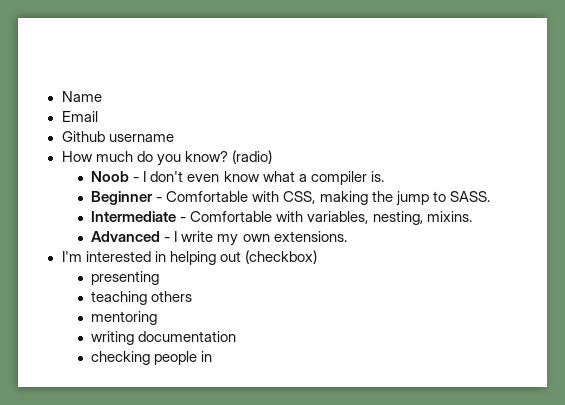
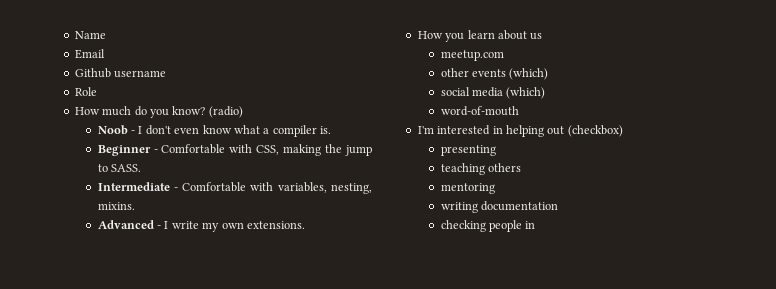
+ Role
+ How you learn about us
+ meetup.com
+ other events (which)
+ social media (which)
+ word-of-mouth

